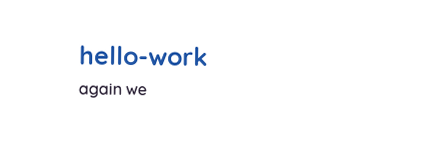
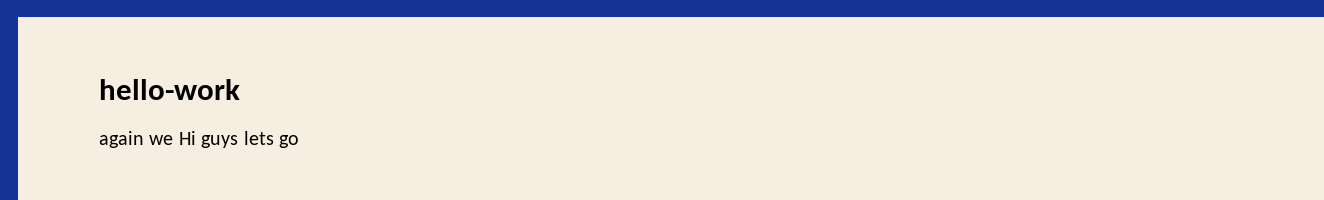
- again we
+ again we Hi guys lets go

